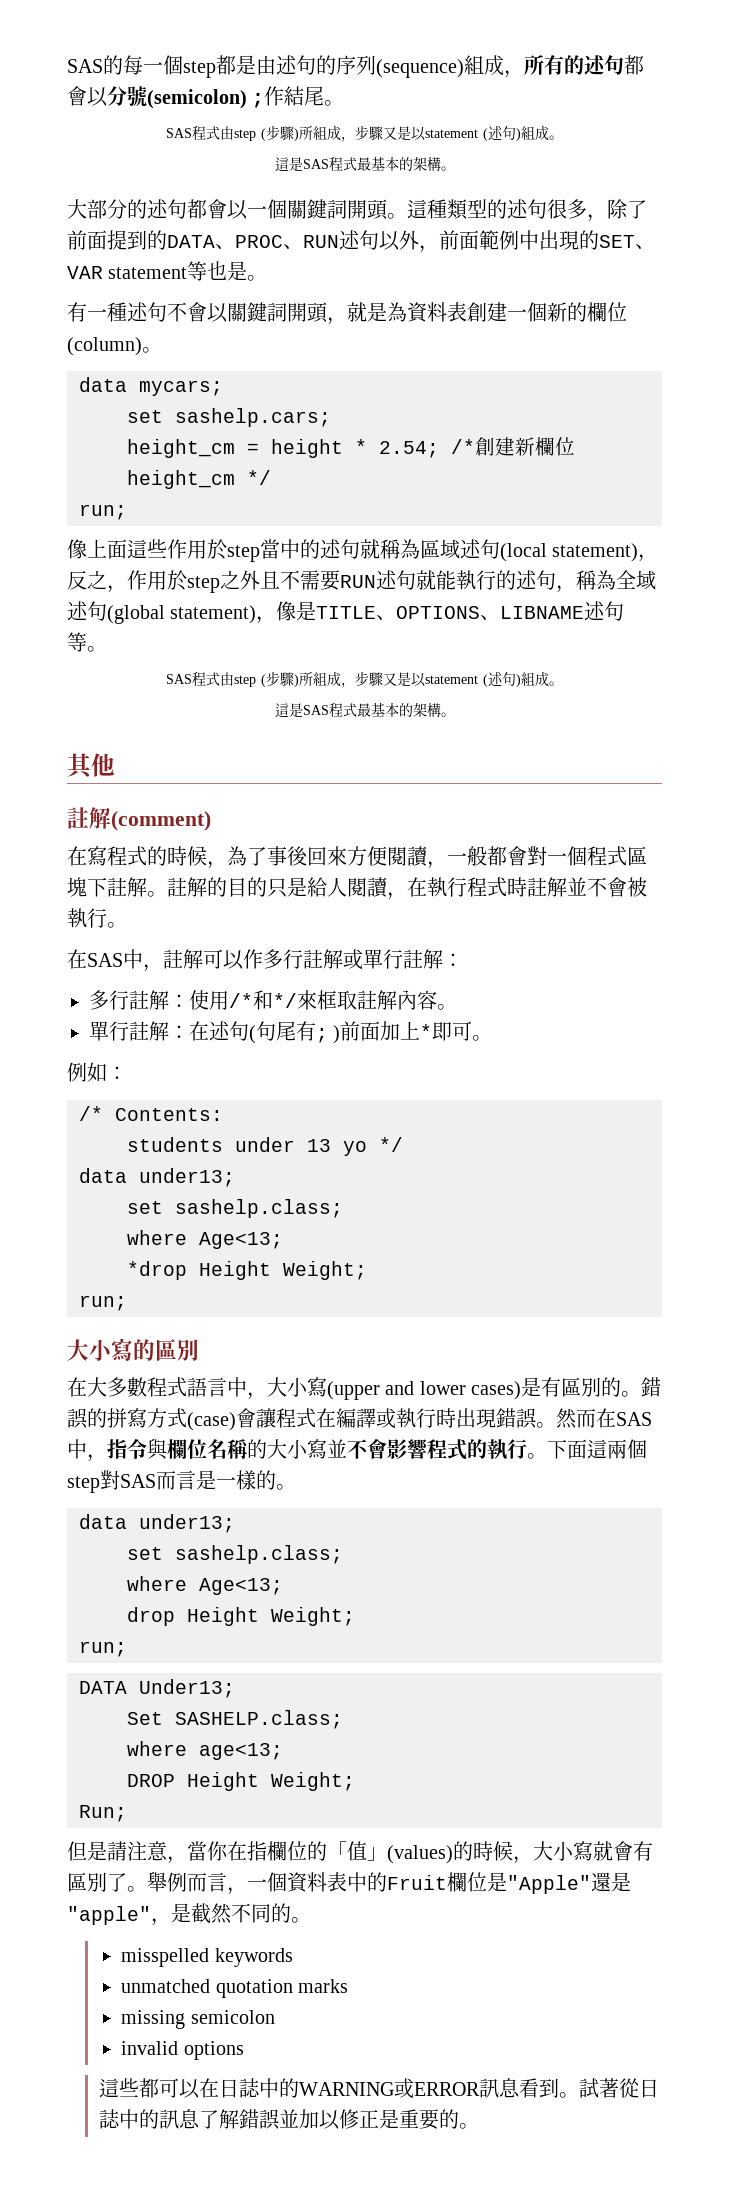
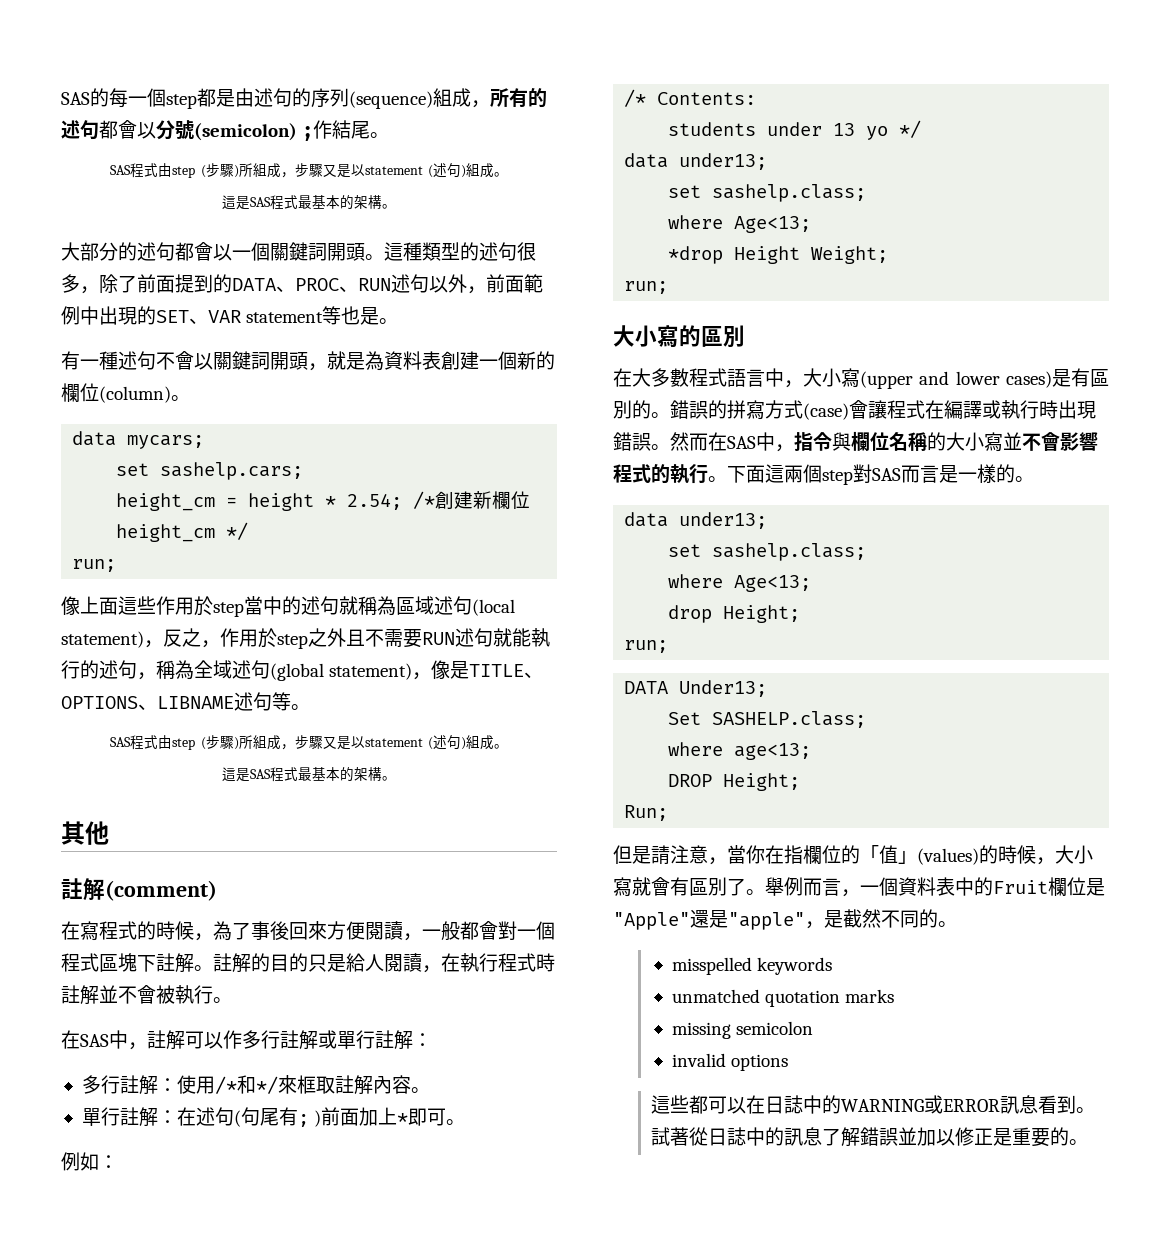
- drop Height Weight;
+ drop Height;
- DROP Height Weight;
+ DROP Height;

